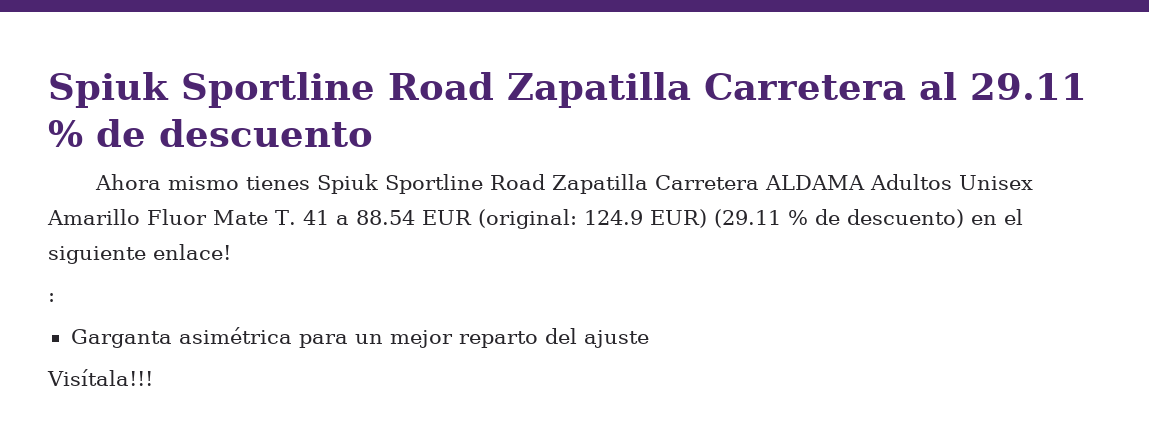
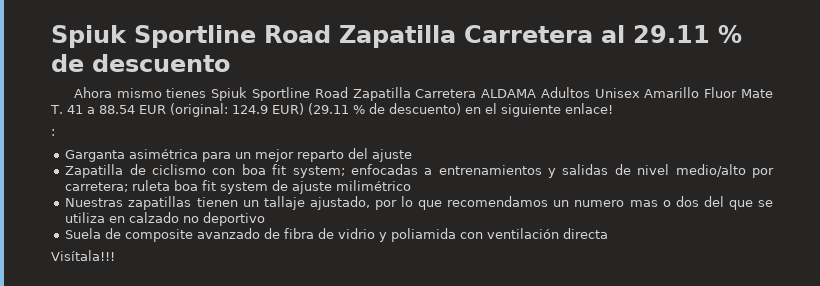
+ Zapatilla de ciclismo con boa fit system; enfocadas a entrenamientos y salidas de nivel medio/alto por carretera; ruleta boa fit system de ajuste milimétrico
+ Nuestras zapatillas tienen un tallaje ajustado, por lo que recomendamos un numero mas o dos del que se utiliza en calzado no deportivo
+ Suela de composite avanzado de fibra de vidrio y poliamida con ventilación directa

